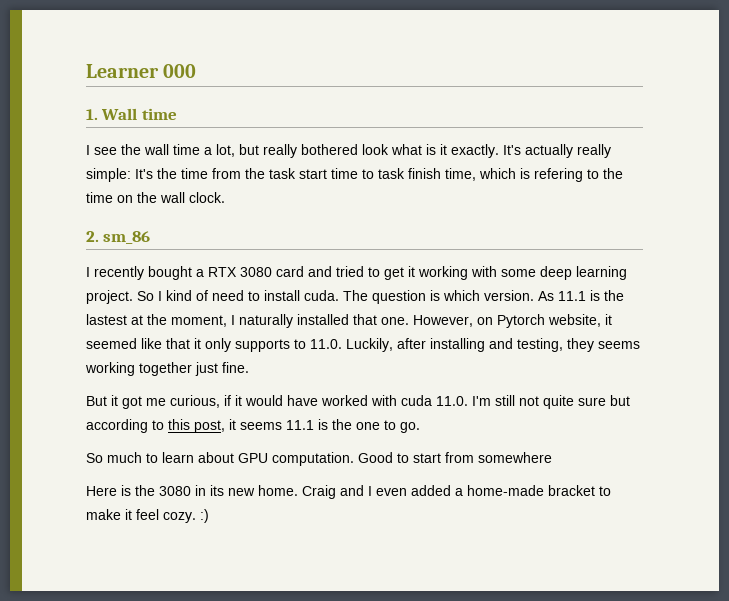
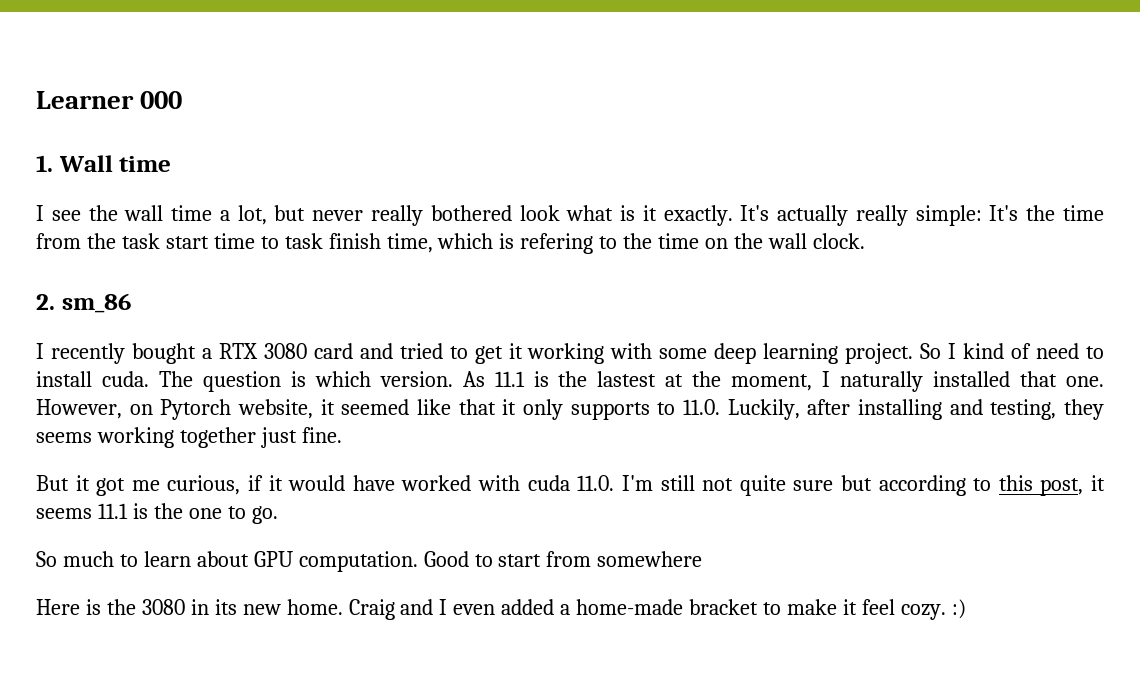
- I see the wall time a lot, but really bothered look what is it exactly.
+ I see the wall time a lot, but never really bothered look what is it exactly.

